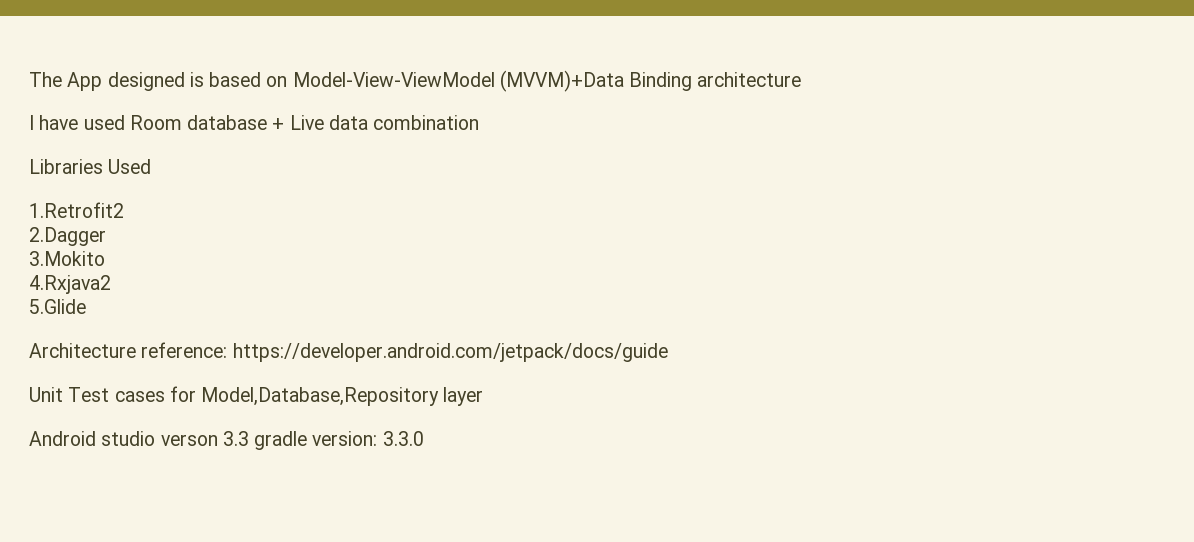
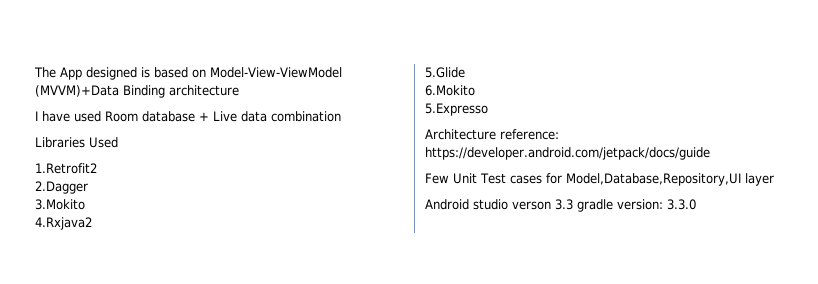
+ 6.Mokito
+ 5.Expresso
- Unit Test cases for Model,Database,Repository layer
+ Few Unit Test cases for Model,Database,Repository,UI layer

